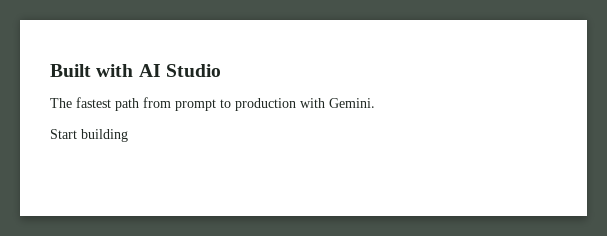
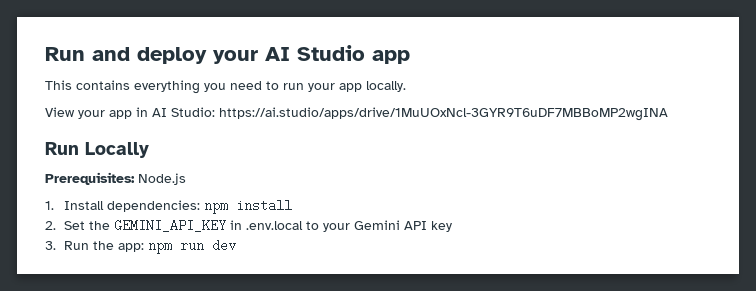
- Built with AI Studio
- The fastest path from prompt to production with Gemini.
- Start building
+ Run and deploy your AI Studio app
+ This contains everything you need to run your app locally.
+ View your app in AI Studio: https://ai.studio/apps/drive/1MuUOxNcl-3GYR9T6uDF7MBBoMP2wgINA
+ Run Locally
+ Prerequisites: Node.js
+ 1. Install dependencies: npm install
+ 2. Set the GEMINI_API_KEY in .env.local to your Gemini API key
+ 3. Run the app: npm run dev

